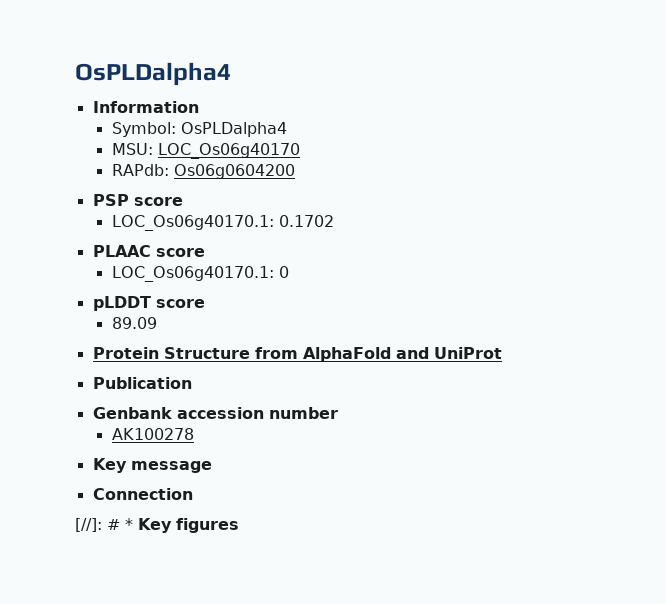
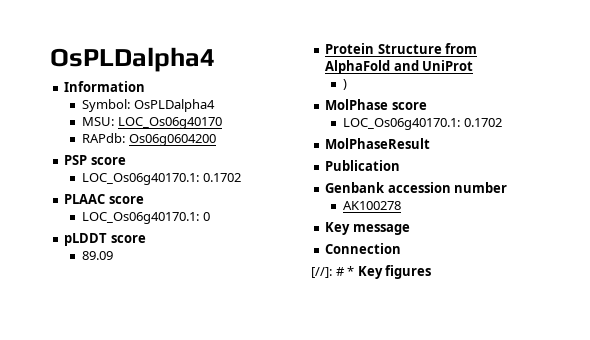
+ )
+ MolPhase score
+ LOC_Os06g40170.1: 0.1702
+ MolPhaseResult

